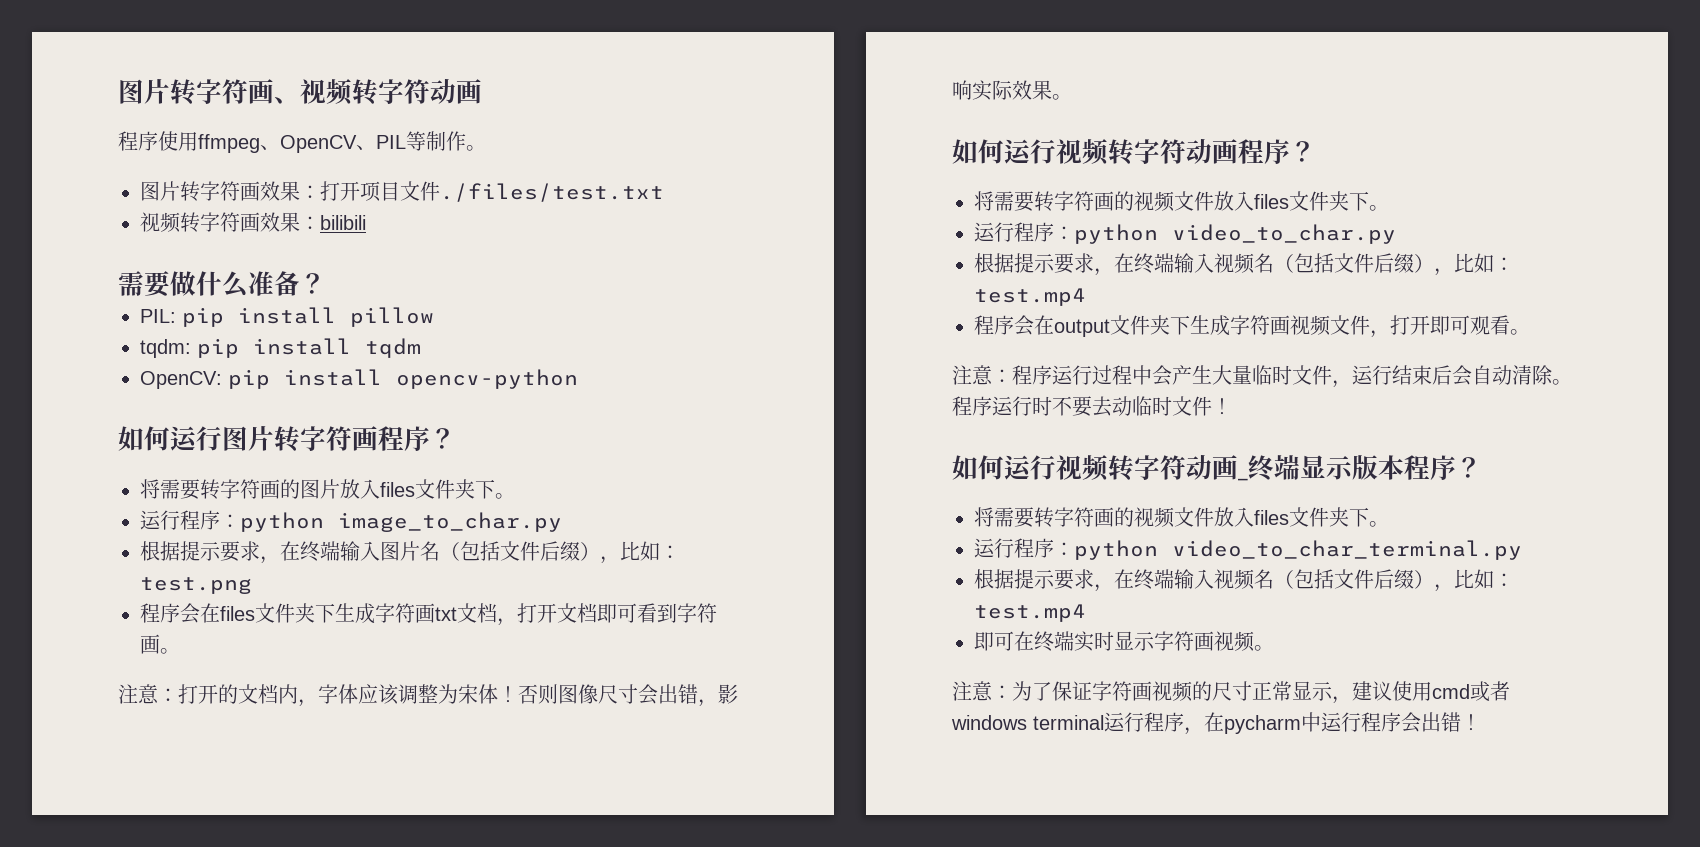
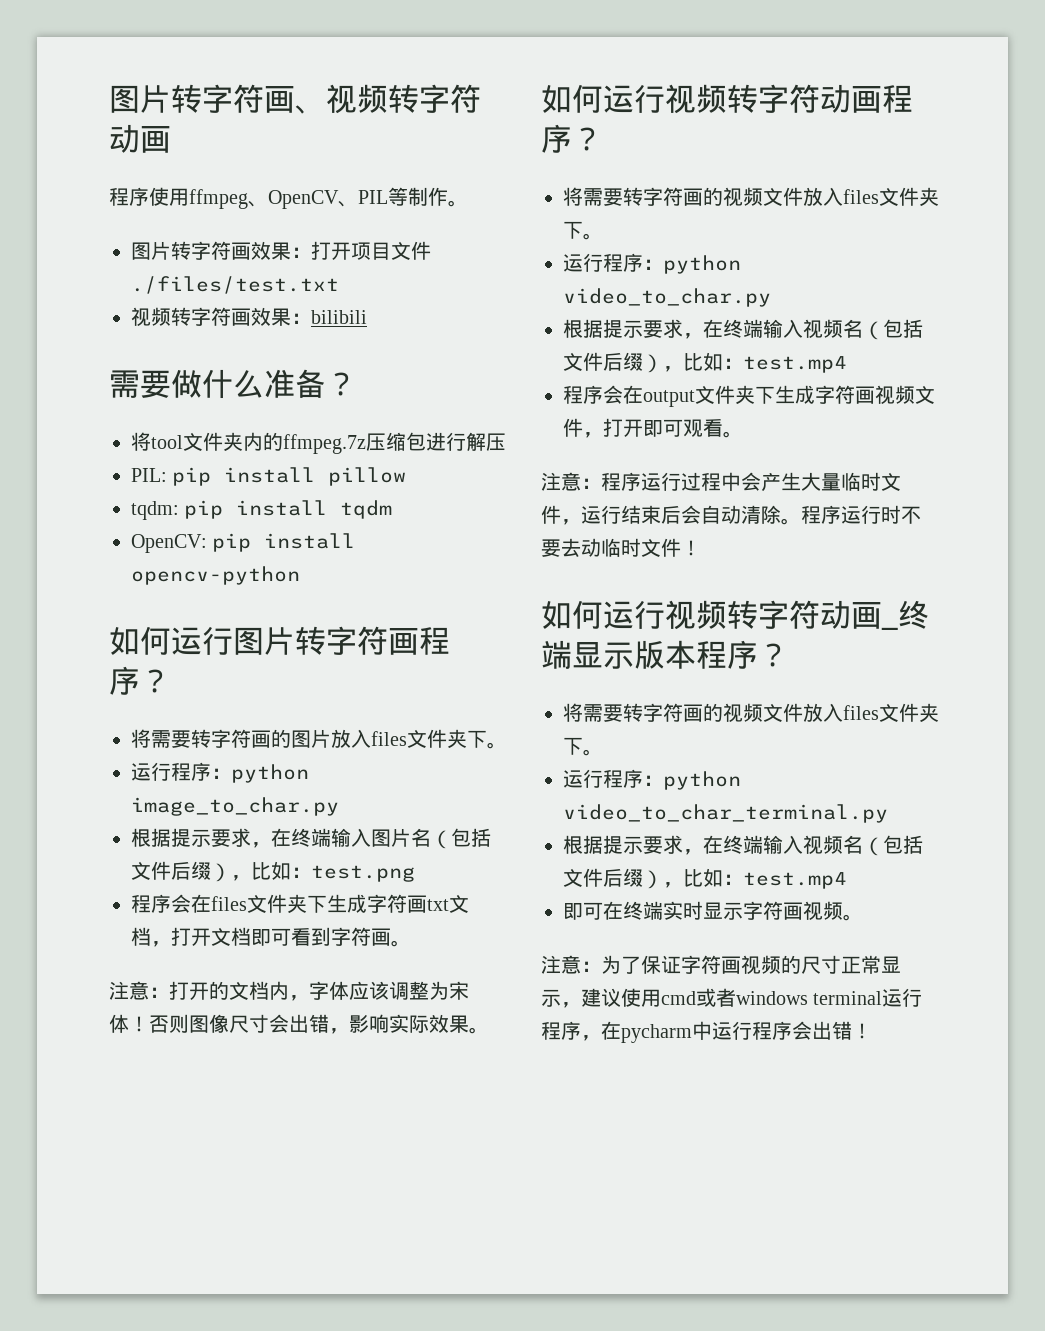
+ 将tool文件夹内的ffmpeg.7z压缩包进行解压

